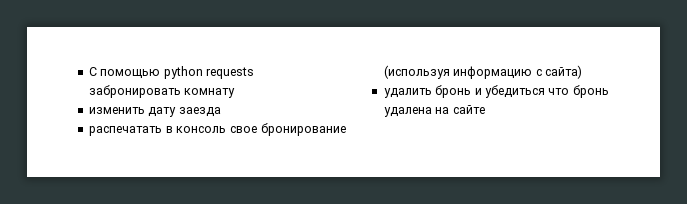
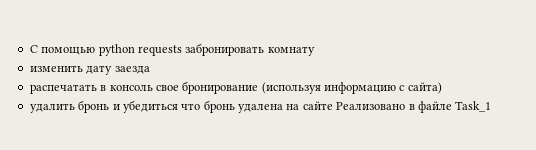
- удалить бронь и убедиться что бронь удалена на сайте
+ удалить бронь и убедиться что бронь удалена на сайте Реализовано в файле Task_1

